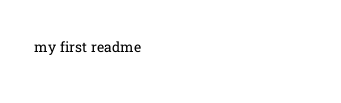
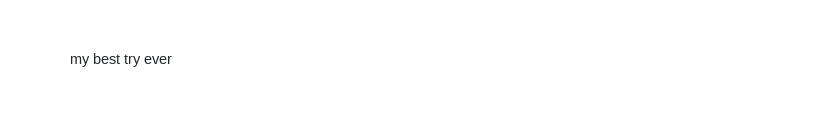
- my first readme
+ my best try ever

